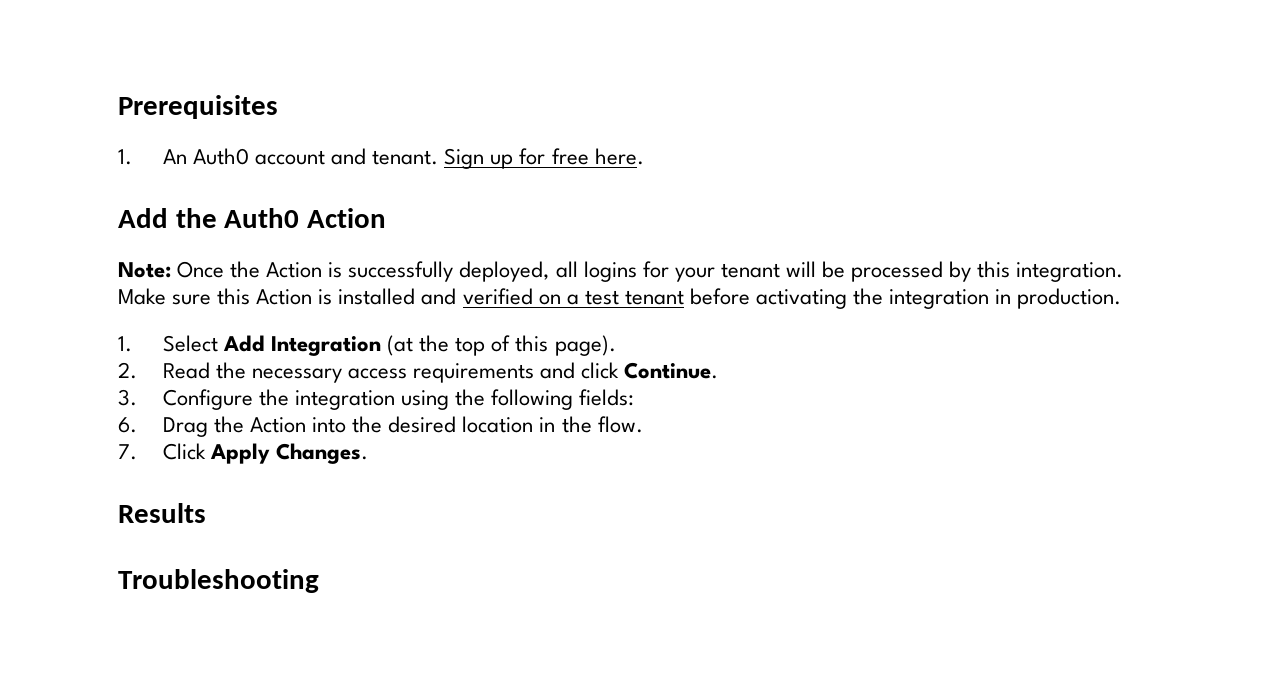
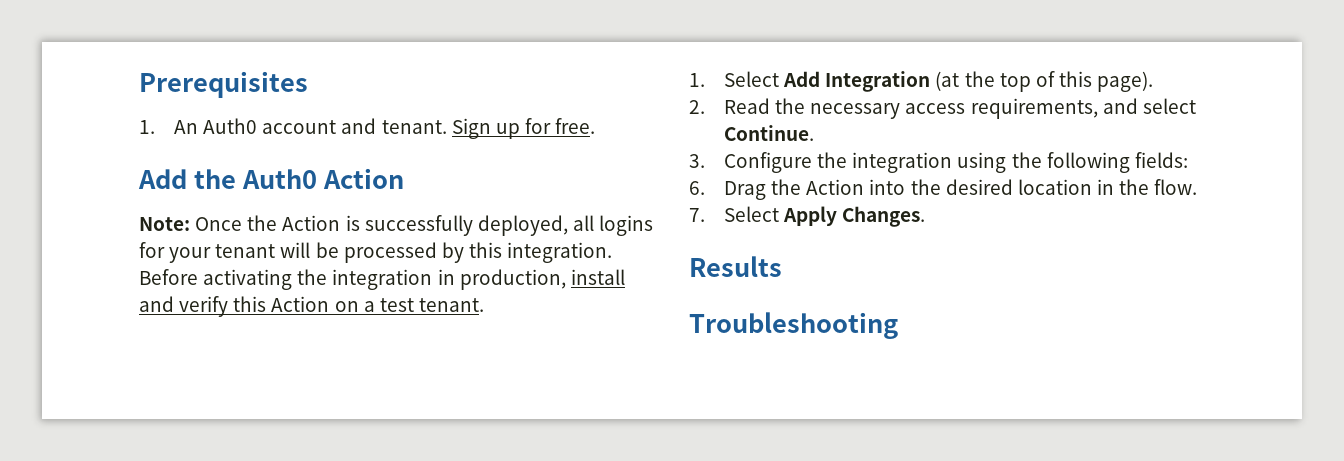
- Sign up for free here.
+ Sign up for free.
- Make sure this Action is installed and verified on a test tenant before activating the integration in production.
+ Before activating the integration in production, install and verify this Action on a test tenant.
- 2. Read the necessary access requirements and click Continue.
+ 2. Read the necessary access requirements, and select Continue.
- 7. Click Apply Changes.
+ 7. Select Apply Changes.

